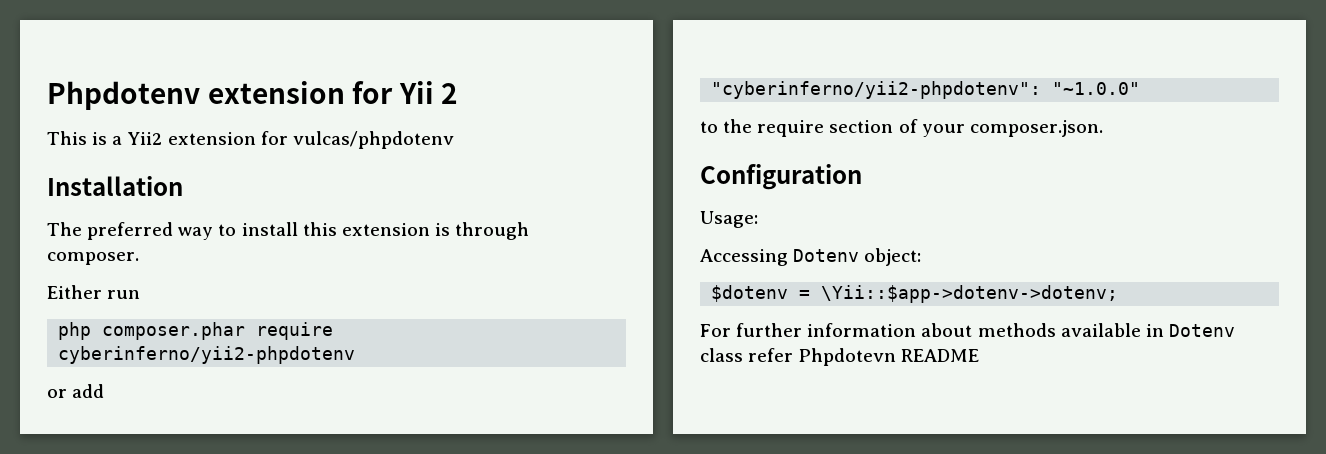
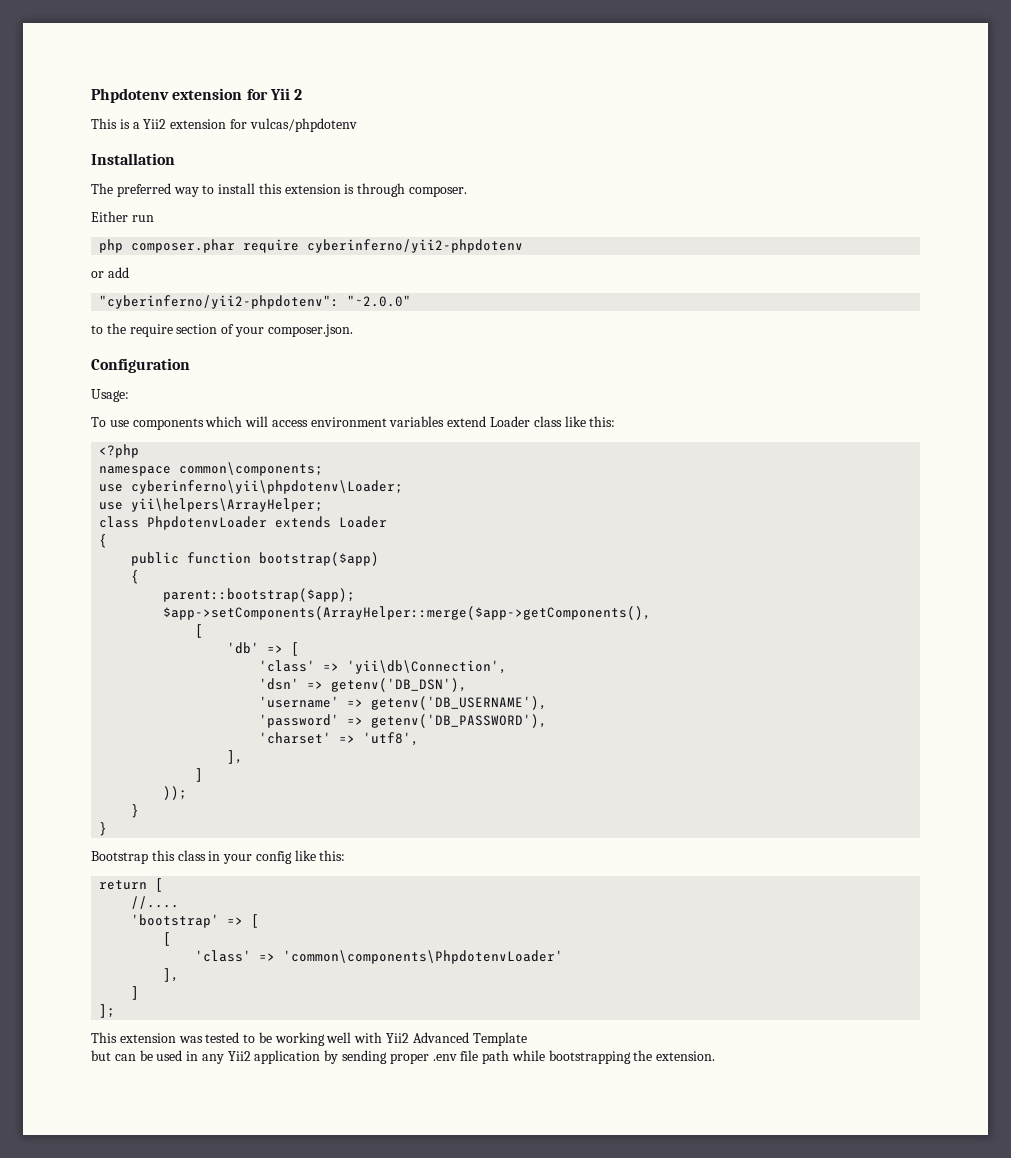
- "cyberinferno/yii2-phpdotenv": "~1.0.0"
+ "cyberinferno/yii2-phpdotenv": "~2.0.0"
- Accessing Dotenv object:
- $dotenv = \Yii::$app->dotenv->dotenv;
- For further information about methods available in Dotenv class refer Phpdotevn README
+ To use components which will access environment variables extend Loader class like this:
+ <?php
+ namespace common\components;
+ use cyberinferno\yii\phpdotenv\Loader;
+ use yii\helpers\ArrayHelper;
+ class PhpdotenvLoader extends Loader
+ {
+ public function bootstrap($app)
+ {
+ parent::bootstrap($app);
+ $app->setComponents(ArrayHelper::merge($app->getComponents(),
+ [
+ 'db' => [
+ 'class' => 'yii\db\Connection',
+ 'dsn' => getenv('DB_DSN'),
+ 'username' => getenv('DB_USERNAME'),
+ 'password' => getenv('DB_PASSWORD'),
+ 'charset' => 'utf8',
+ ],
+ ]
+ ));
+ }
+ }
+ Bootstrap this class in your config like this:
+ return [
+ //....
+ 'bootstrap' => [
+ [
+ 'class' => 'common\components\PhpdotenvLoader'
+ ],
+ ]
+ ];
+ This extension was tested to be working well with Yii2 Advanced Template
+ but can be used in any Yii2 application by sending proper .env file path while bootstrapping the extension.

